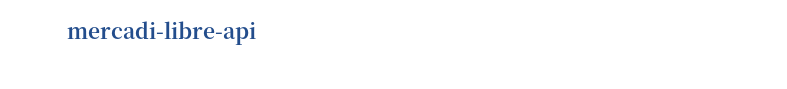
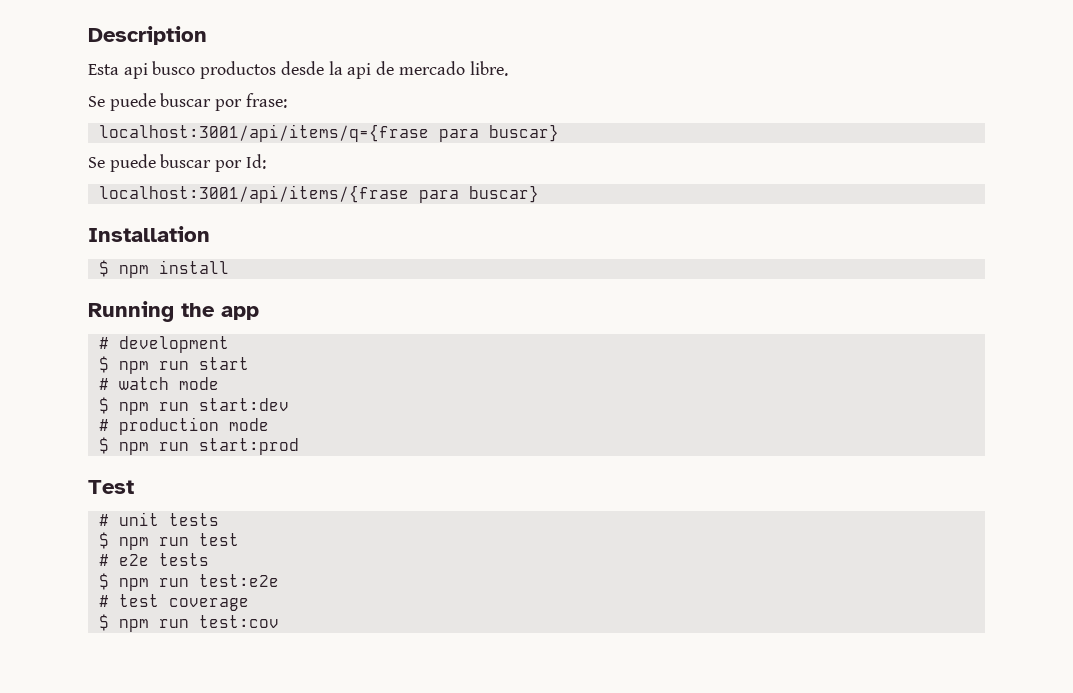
- mercadi-libre-api
+ Description
+ Esta api busco productos desde la api de mercado libre.
+ Se puede buscar por frase:
+ localhost:3001/api/items/q={frase para buscar}
+ Se puede buscar por Id:
+ localhost:3001/api/items/{frase para buscar}
+ Installation
+ $ npm install
+ Running the app
+ # development
+ $ npm run start
+ # watch mode
+ $ npm run start:dev
+ # production mode
+ $ npm run start:prod
+ Test
+ # unit tests
+ $ npm run test
+ # e2e tests
+ $ npm run test:e2e
+ # test coverage
+ $ npm run test:cov

